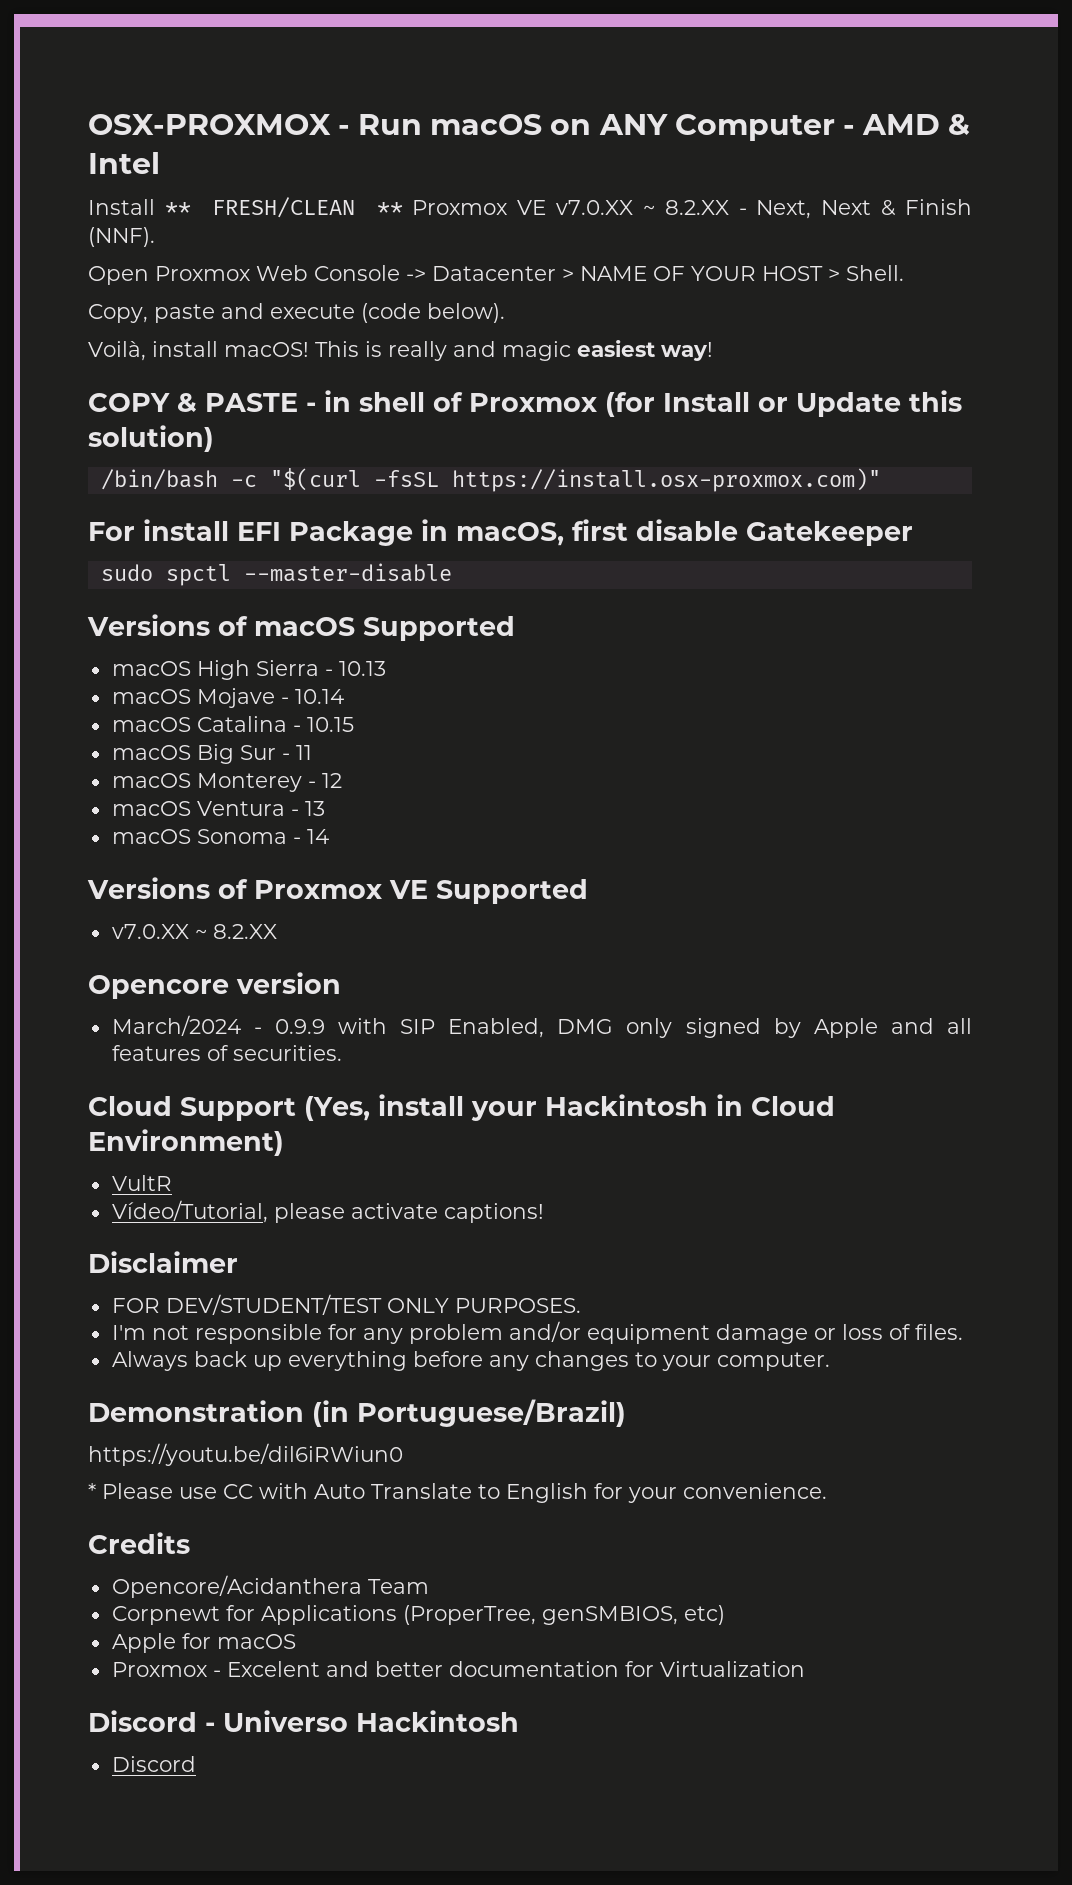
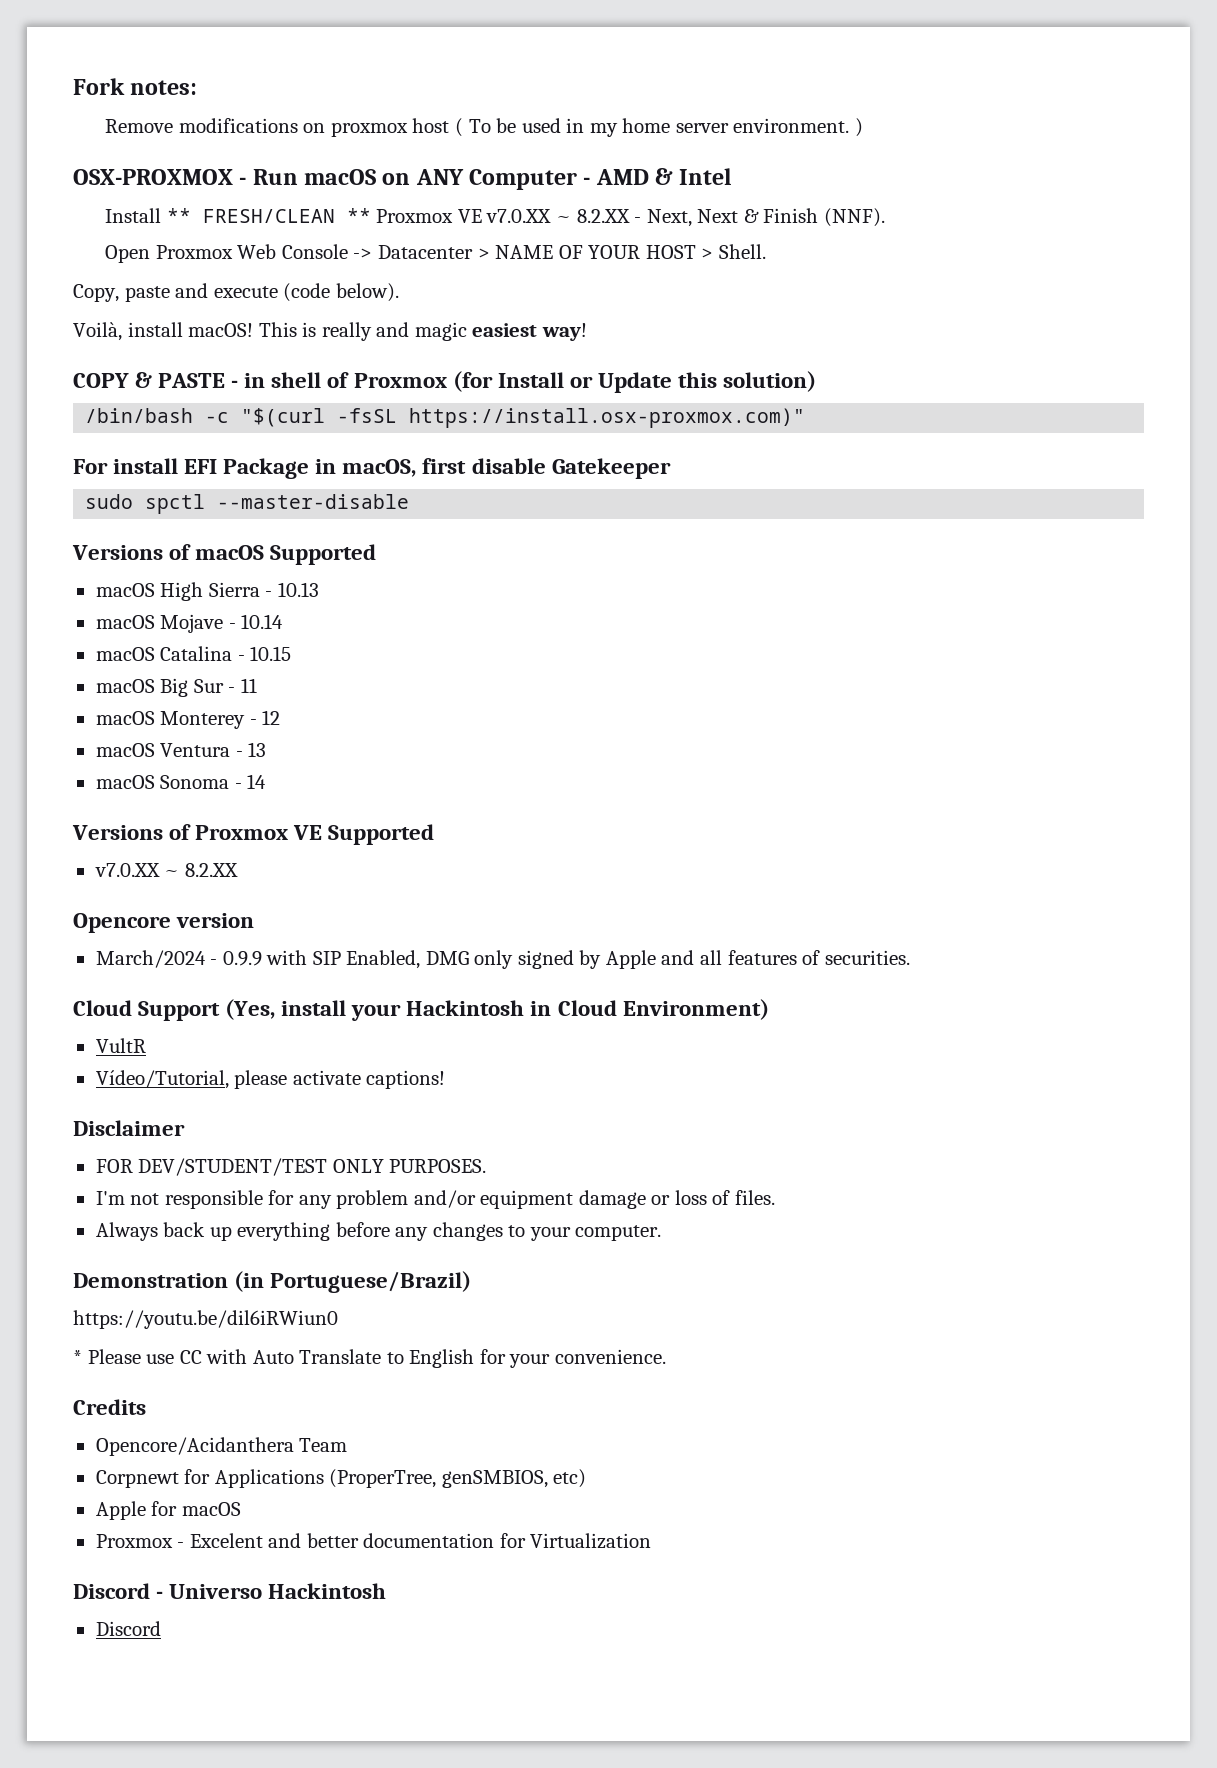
+ Fork notes:
+ Remove modifications on proxmox host ( To be used in my home server environment. )

